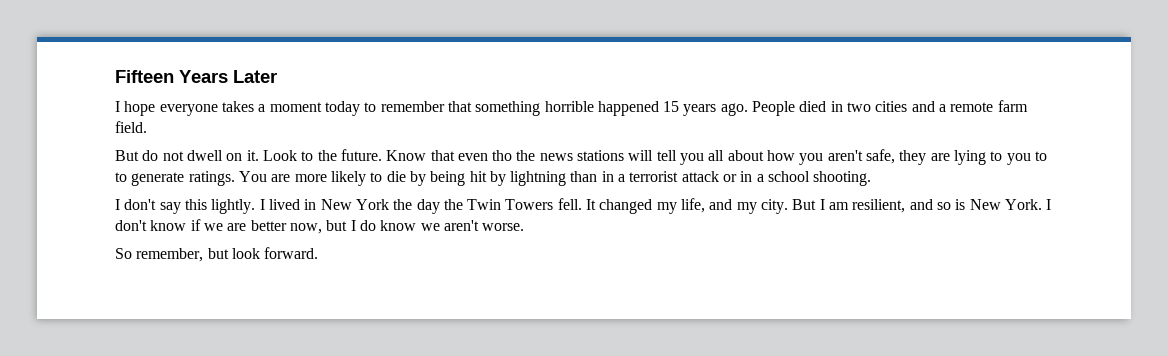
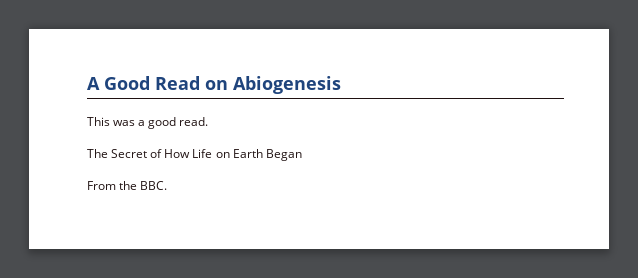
- Fifteen Years Later
- I hope everyone takes a moment today to remember that something horrible happened 15 years ago. People died in two cities and a remote farm field.
- But do not dwell on it. Look to the future. Know that even tho the news stations will tell you all about how you aren't safe, they are lying to you to to generate ratings. You are more likely to die by being hit by lightning than in a terrorist attack or in a school shooting.
- I don't say this lightly. I lived in New York the day the Twin Towers fell. It changed my life, and my city. But I am resilient, and so is New York. I don't know if we are better now, but I do know we aren't worse.
- So remember, but look forward.
+ A Good Read on Abiogenesis
+ This was a good read.
+ The Secret of How Life on Earth Began
+ From the BBC.

